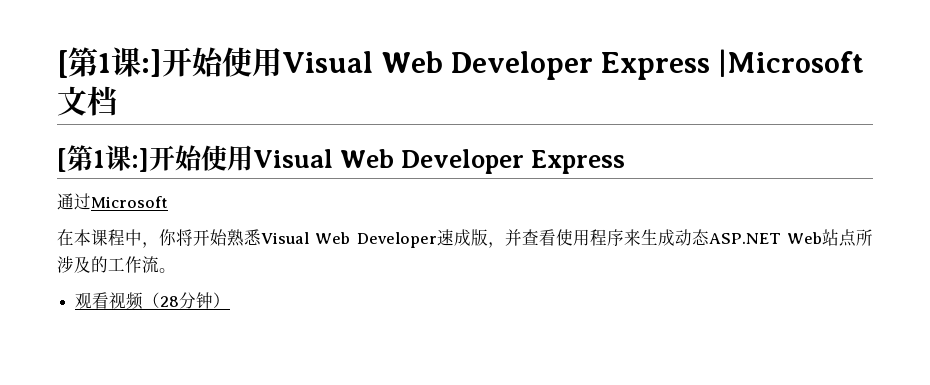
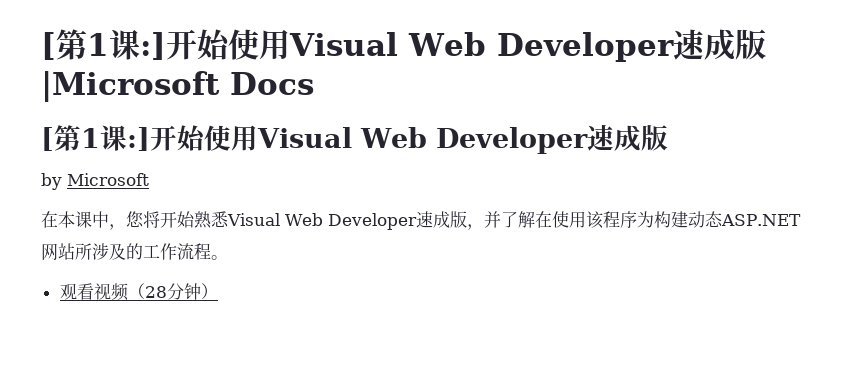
- [第1课:]开始使用Visual Web Developer Express |Microsoft文档
- [第1课:]开始使用Visual Web Developer Express
- 通过Microsoft
+ [第1课:]开始使用Visual Web Developer速成版|Microsoft Docs
+ [第1课:]开始使用Visual Web Developer速成版
+ by Microsoft
- 在本课程中，你将开始熟悉Visual Web Developer速成版，并查看使用程序来生成动态ASP.NET Web站点所涉及的工作流。
+ 在本课中，您将开始熟悉Visual Web Developer速成版，并了解在使用该程序为构建动态ASP.NET网站所涉及的工作流程。

